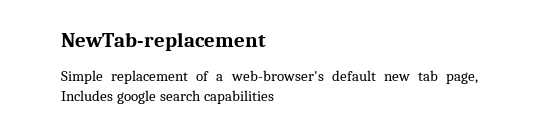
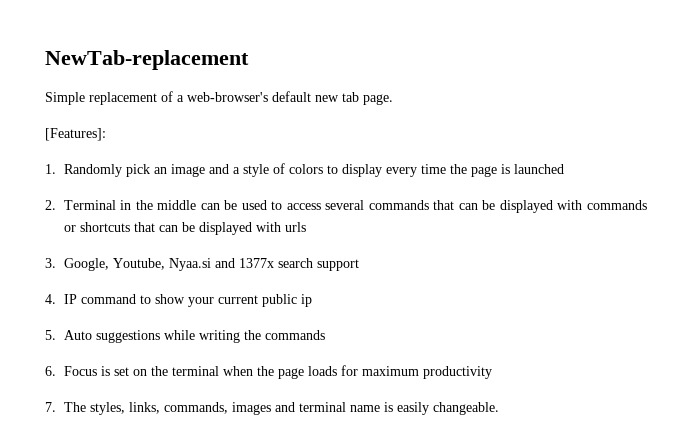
- Simple replacement of a web-browser's default new tab page, Includes google search capabilities
+ Simple replacement of a web-browser's default new tab page.
+ [Features]:
+ 1. Randomly pick an image and a style of colors to display every time the page is launched
+ 2. Terminal in the middle can be used to access several commands that can be displayed with commands or shortcuts that can be displayed with urls
+ 3. Google, Youtube, Nyaa.si and 1377x search support
+ 4. IP command to show your current public ip
+ 5. Auto suggestions while writing the commands
+ 6. Focus is set on the terminal when the page loads for maximum productivity
+ 7. The styles, links, commands, images and terminal name is easily changeable.

